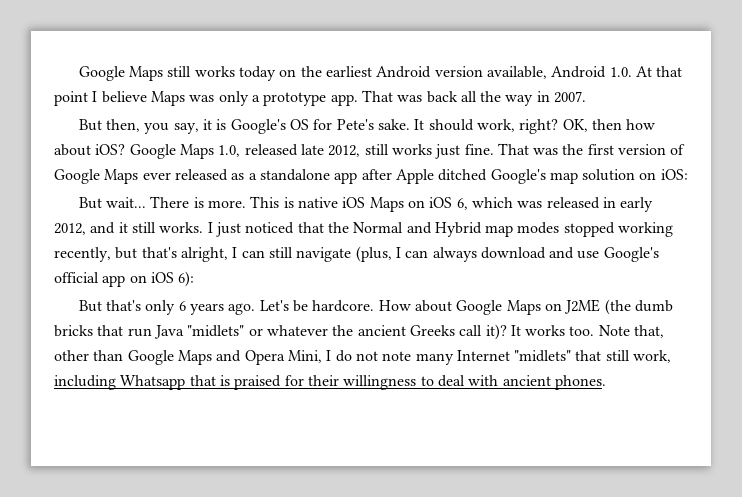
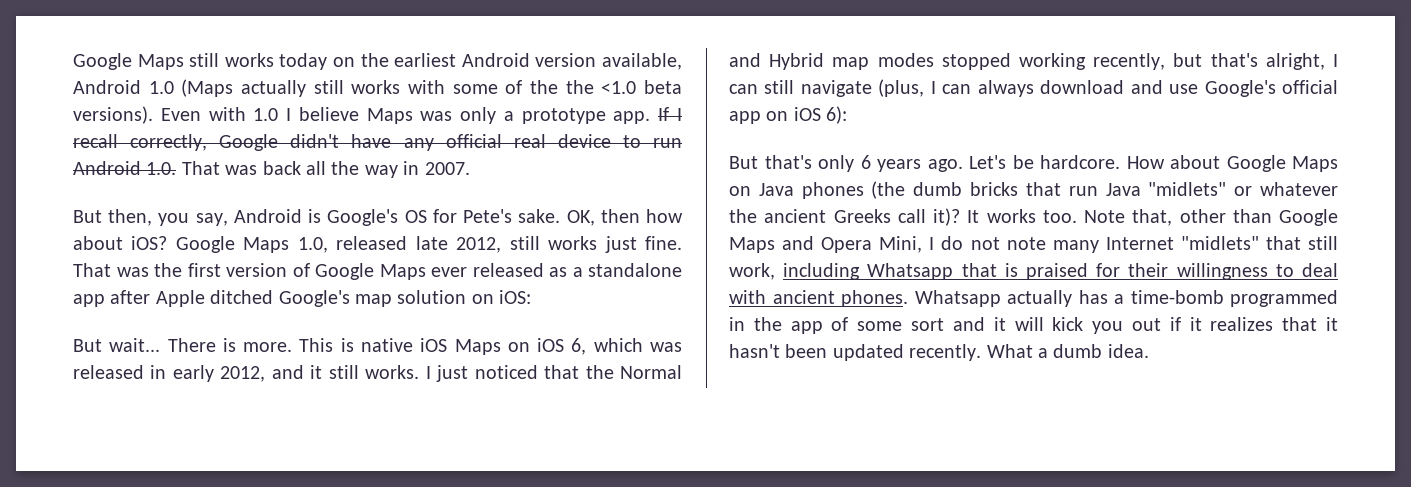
- Google Maps still works today on the earliest Android version available, Android 1.0. At that point I believe Maps was only a prototype app.
+ Google Maps still works today on the earliest Android version available, Android 1.0 (Maps actually still works with some of the the <1.0 beta versions). Even with 1.0 I believe Maps was only a prototype app.
- That was back all the way in 2007.
+ If I recall correctly, Google didn't have any official real device to run Android 1.0. That was back all the way in 2007.
- But then, you say, it is Google's OS for Pete's sake.
+ But then, you say, Android is Google's OS for Pete's sake.
- It should work, right?
- How about Google Maps on J2ME (the dumb bricks that run Java "midlets" or whatever the ancient Greeks call it)?
+ How about Google Maps on Java phones (the dumb bricks that run Java "midlets" or whatever the ancient Greeks call it)?
+ Whatsapp actually has a time-bomb programmed in the app of some sort and it will kick you out if it realizes that it hasn't been updated recently. What a dumb idea.

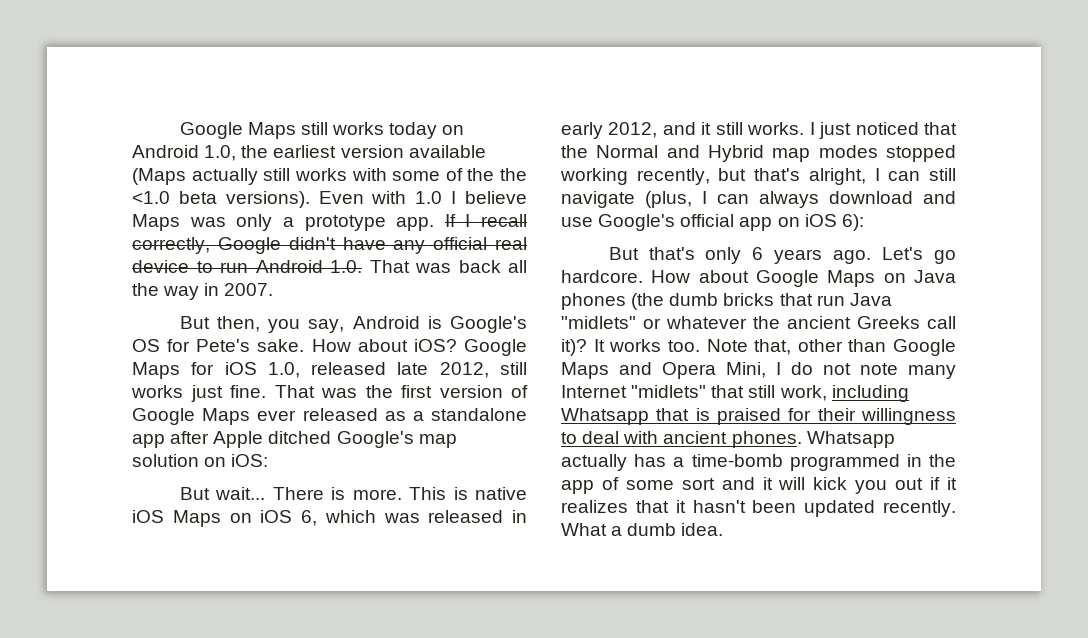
- Google Maps still works today on the earliest Android version available, Android 1.0 (Maps actually still works with some of the the <1.0 beta versions).
+ Google Maps still works today on Android 1.0, the earliest version available (Maps actually still works with some of the the <1.0 beta versions).
- OK, then how about iOS?
+ How about iOS?
- Google Maps 1.0, released late 2012, still works just fine.
+ Google Maps for iOS 1.0, released late 2012, still works just fine.
- Let's be hardcore.
+ Let's go hardcore.

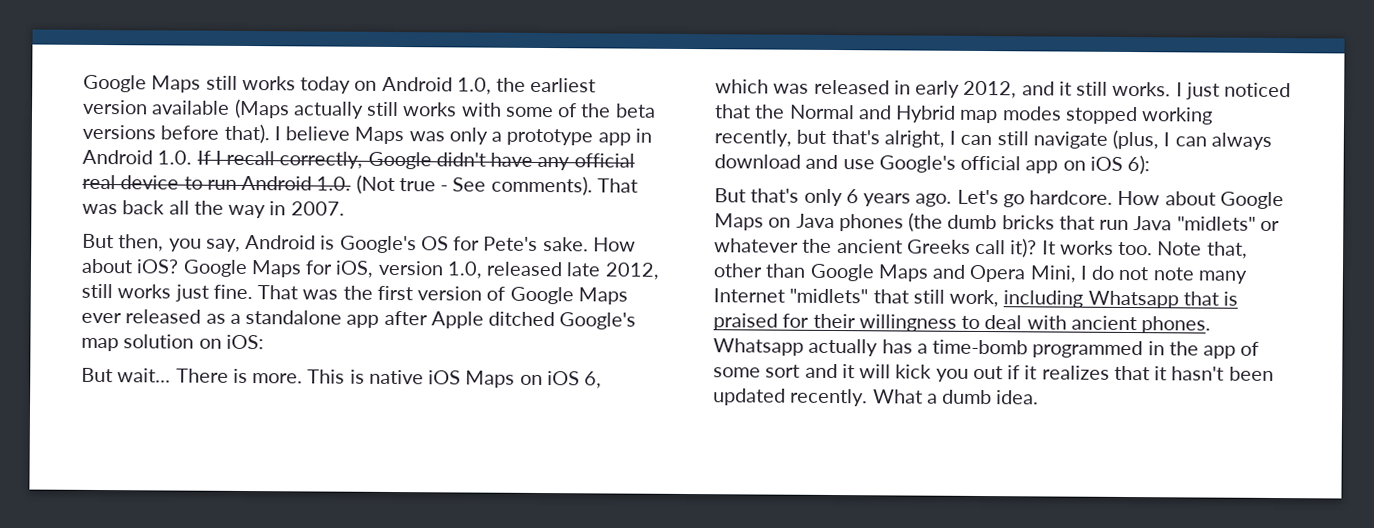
- Google Maps still works today on Android 1.0, the earliest version available (Maps actually still works with some of the the <1.0 beta versions). Even with 1.0 I believe Maps was only a prototype app. If I recall correctly, Google didn't have any official real device to run Android 1.0. That was back all the way in 2007.
+ Google Maps still works today on Android 1.0, the earliest version available (Maps actually still works with some of the beta versions before that). I believe Maps was only a prototype app in Android 1.0. If I recall correctly, Google didn't have any official real device to run Android 1.0. (Not true - See comments). That was back all the way in 2007.
- Google Maps for iOS 1.0, released late 2012, still works just fine.
+ Google Maps for iOS, version 1.0, released late 2012, still works just fine.

